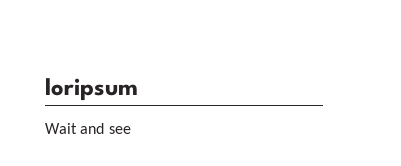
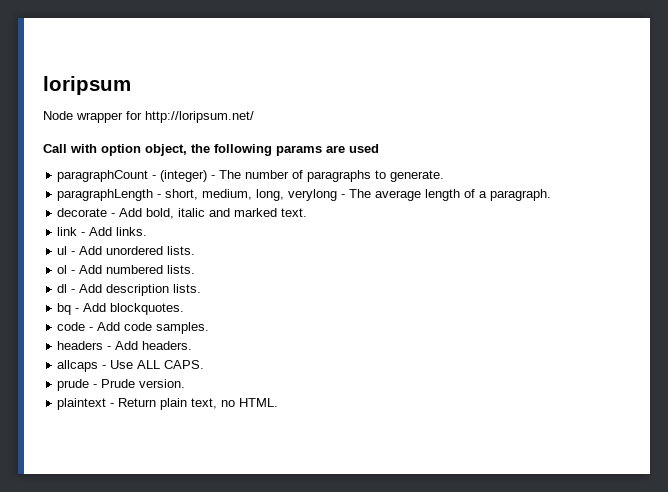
- Wait and see
+ Node wrapper for http://loripsum.net/
+ Call with option object, the following params are used
+ paragraphCount - (integer) - The number of paragraphs to generate.
+ paragraphLength - short, medium, long, verylong - The average length of a paragraph.
+ decorate - Add bold, italic and marked text.
+ link - Add links.
+ ul - Add unordered lists.
+ ol - Add numbered lists.
+ dl - Add description lists.
+ bq - Add blockquotes.
+ code - Add code samples.
+ headers - Add headers.
+ allcaps - Use ALL CAPS.
+ prude - Prude version.
+ plaintext - Return plain text, no HTML.

